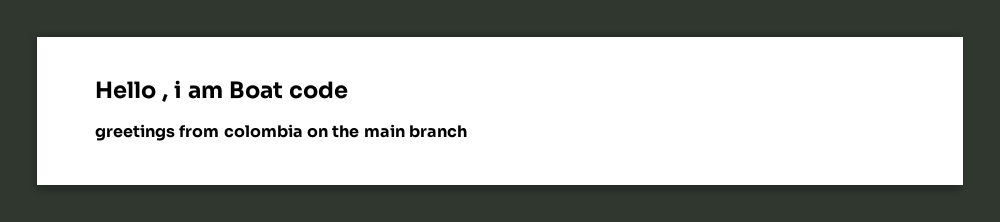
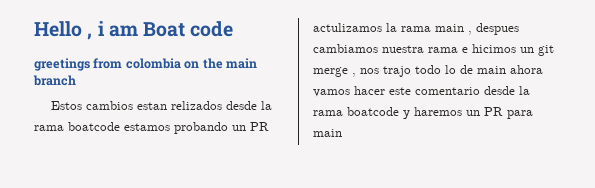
+ Estos cambios estan relizados desde la rama boatcode estamos probando un PR actulizamos la rama main , despues cambiamos nuestra rama e hicimos un git merge , nos trajo todo lo de main ahora vamos hacer este comentario desde la rama boatcode y haremos un PR para main

